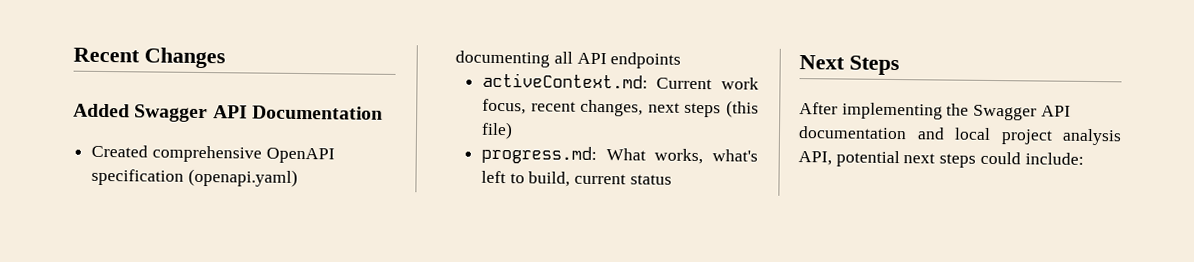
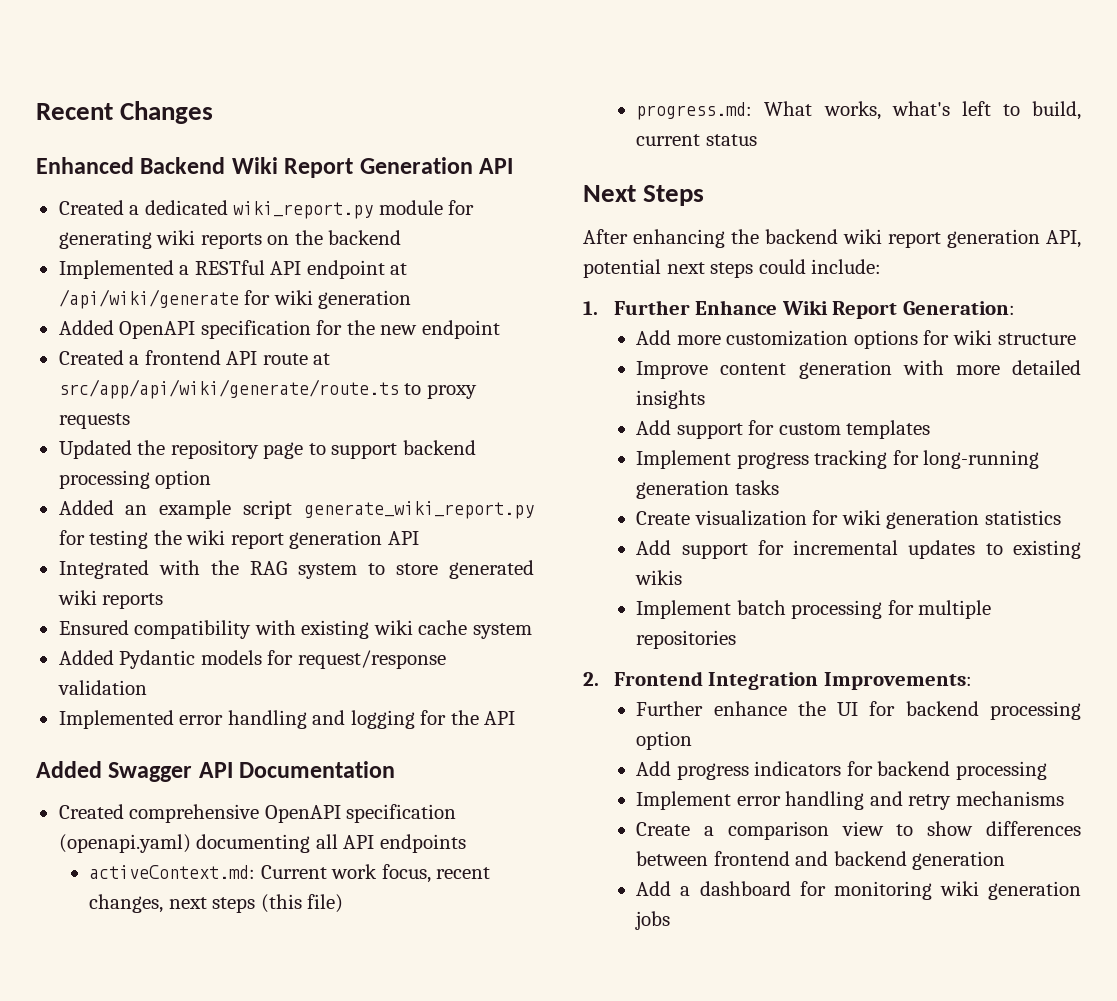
+ Enhanced Backend Wiki Report Generation API
+ Created a dedicated wiki_report.py module for generating wiki reports on the backend
+ Implemented a RESTful API endpoint at /api/wiki/generate for wiki generation
+ Added OpenAPI specification for the new endpoint
+ Created a frontend API route at src/app/api/wiki/generate/route.ts to proxy requests
+ Updated the repository page to support backend processing option
+ Added an example script generate_wiki_report.py for testing the wiki report generation API
+ Integrated with the RAG system to store generated wiki reports
+ Ensured compatibility with existing wiki cache system
+ Added Pydantic models for request/response validation
+ Implemented error handling and logging for the API
- After implementing the Swagger API documentation and local project analysis API, potential next steps could include:
+ After enhancing the backend wiki report generation API, potential next steps could include:
+ 1. Further Enhance Wiki Report Generation:
+ Add more customization options for wiki structure
+ Improve content generation with more detailed insights
+ Add support for custom templates
+ Implement progress tracking for long-running generation tasks
+ Create visualization for wiki generation statistics
+ Add support for incremental updates to existing wikis
+ Implement batch processing for multiple repositories
+ 2. Frontend Integration Improvements:
+ Further enhance the UI for backend processing option
+ Add progress indicators for backend processing
+ Implement error handling and retry mechanisms
+ Create a comparison view to show differences between frontend and backend generation
+ Add a dashboard for monitoring wiki generation jobs

